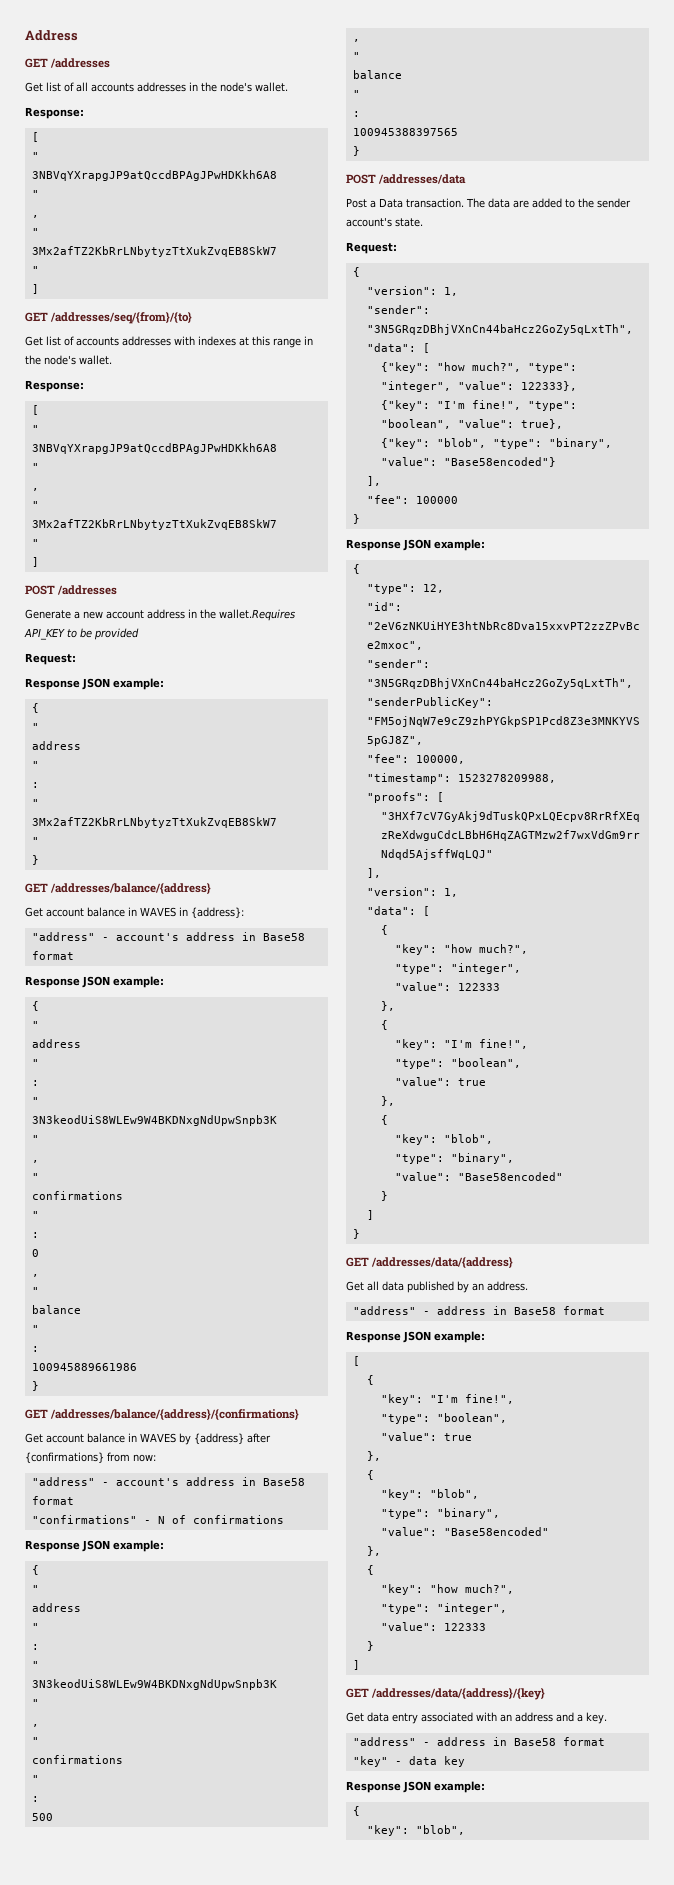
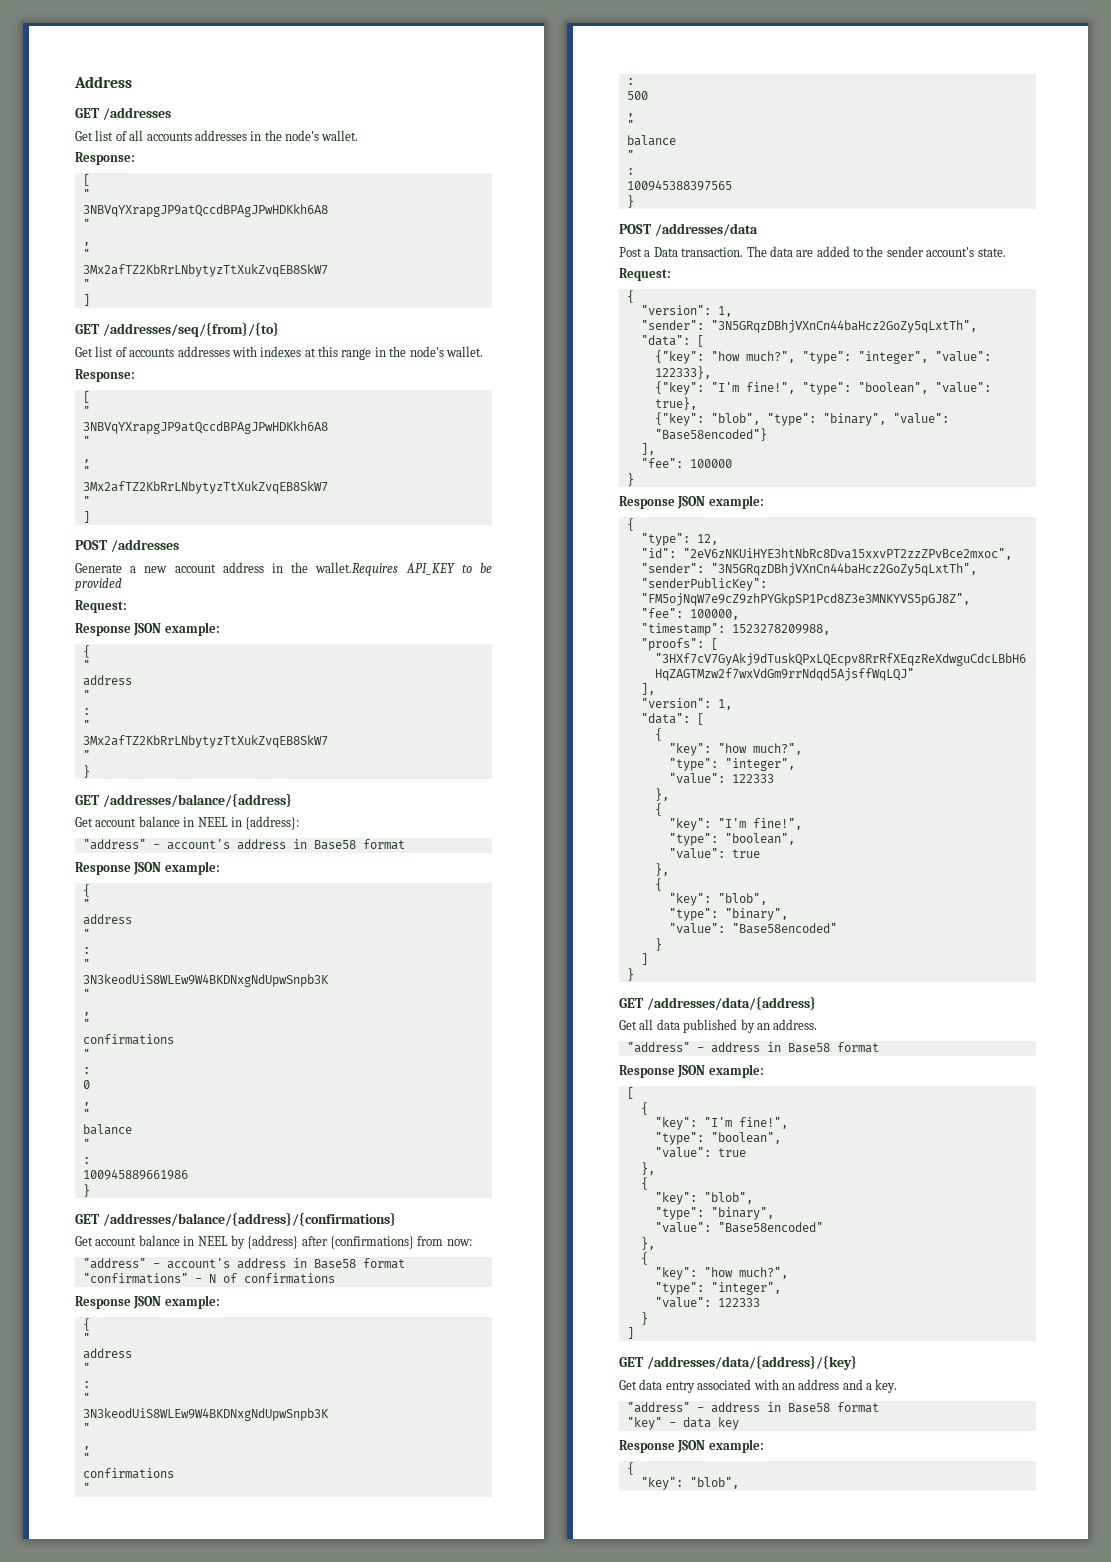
- Get account balance in WAVES in {address}:
+ Get account balance in NEEL in {address}:
- Get account balance in WAVES by {address} after {confirmations} from now:
+ Get account balance in NEEL by {address} after {confirmations} from now:

